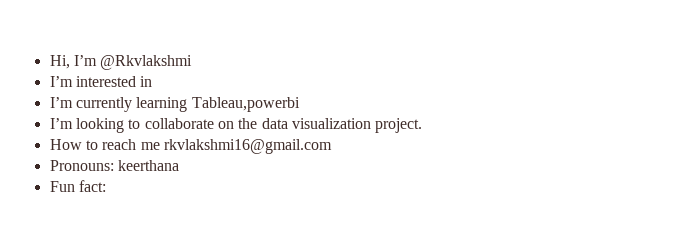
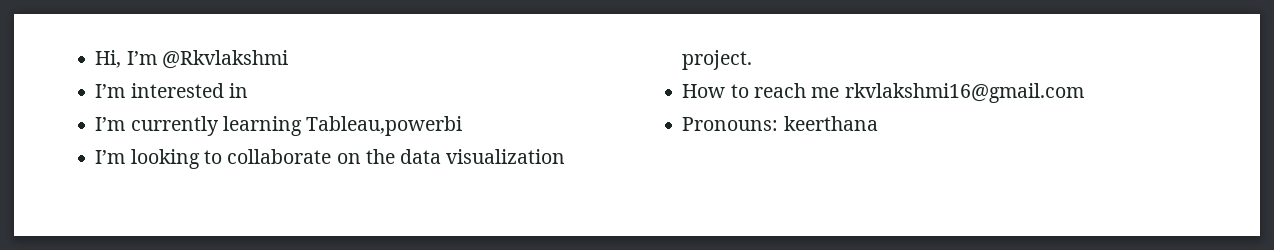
- Fun fact:

